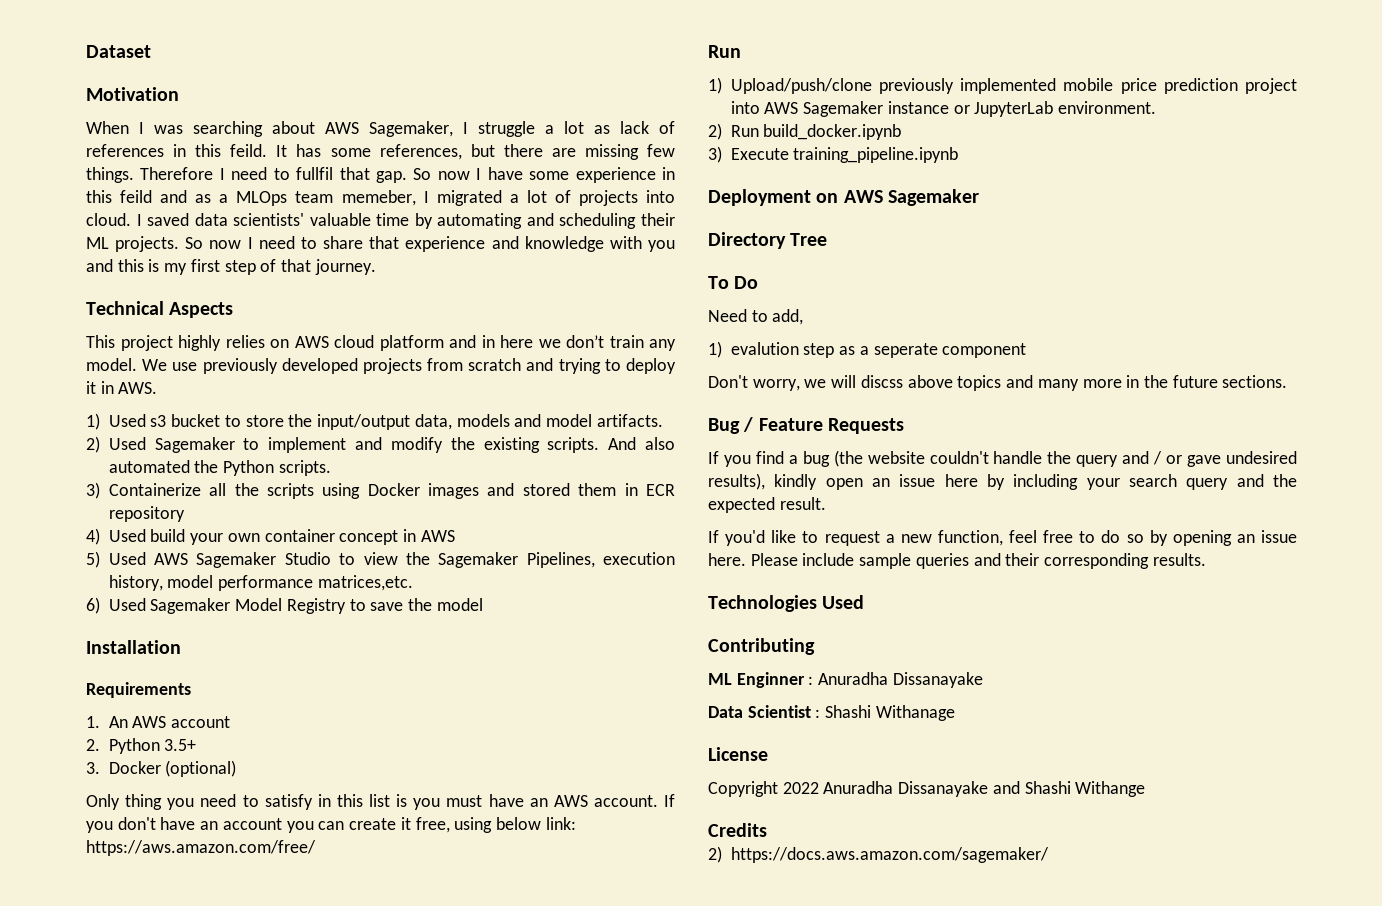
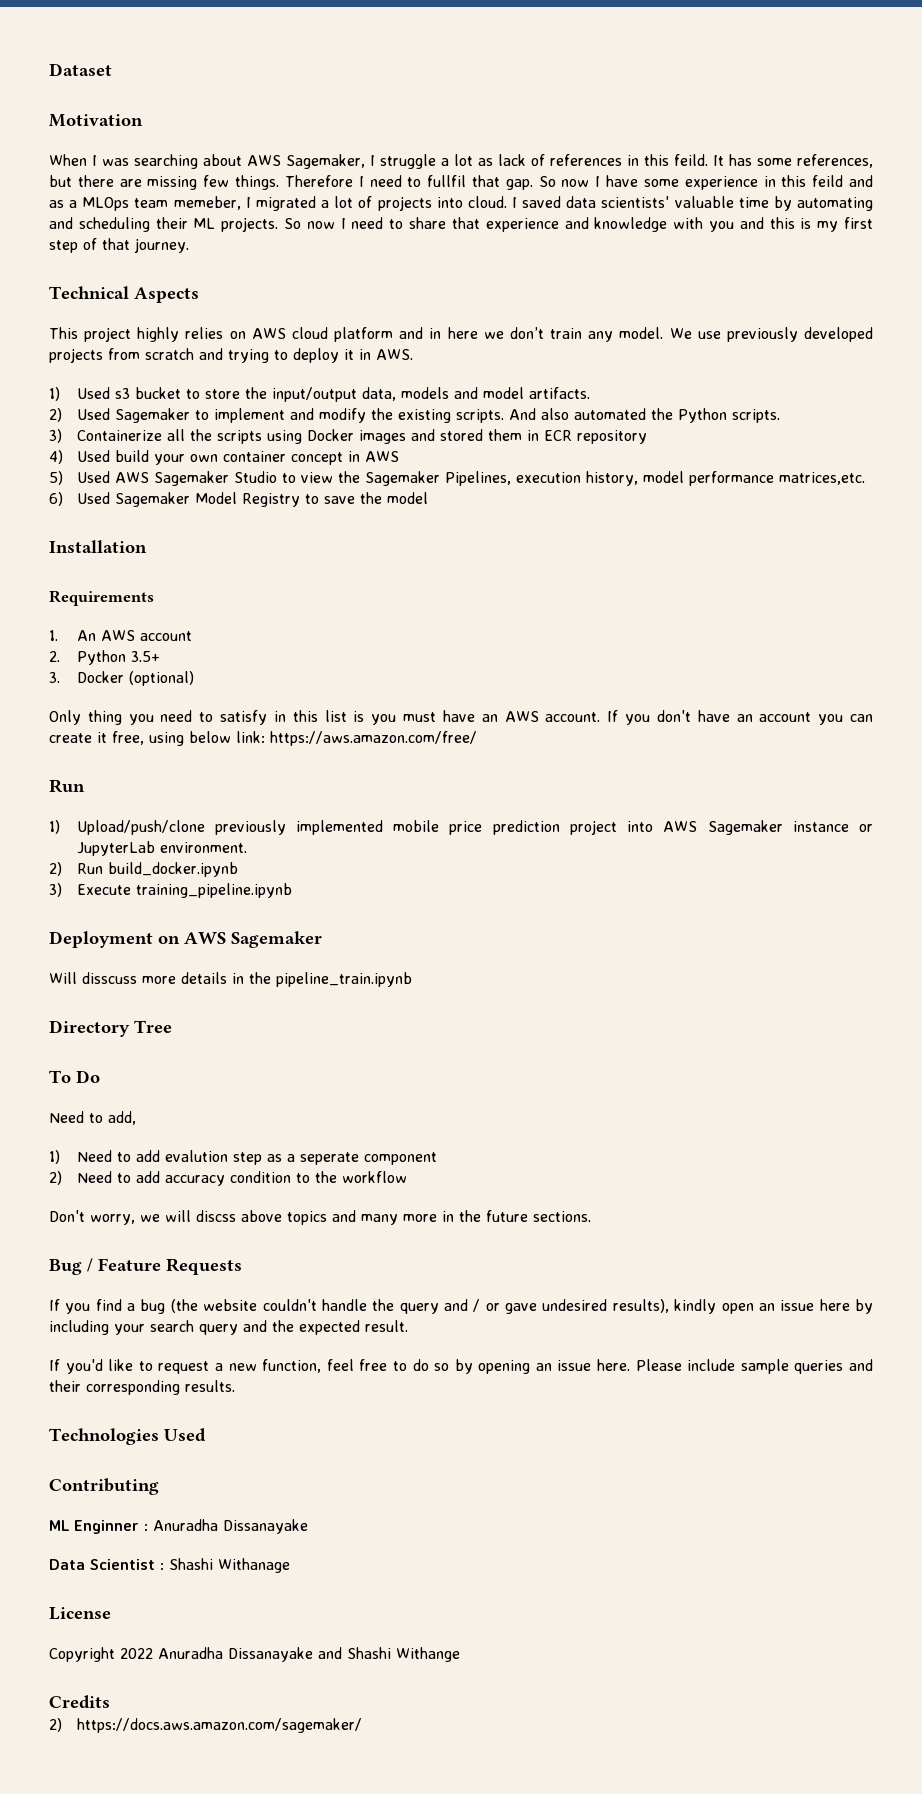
+ Will disscuss more details in the pipeline_train.ipynb
- 1) evalution step as a seperate component
+ 1) Need to add evalution step as a seperate component
+ 2) Need to add accuracy condition to the workflow

